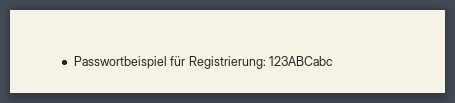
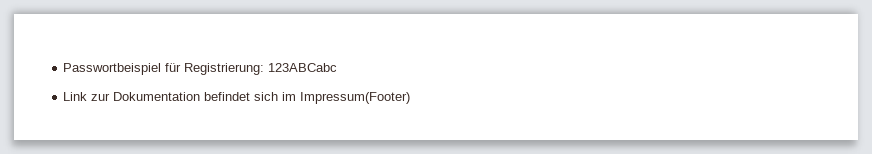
+ Link zur Dokumentation befindet sich im Impressum(Footer)

